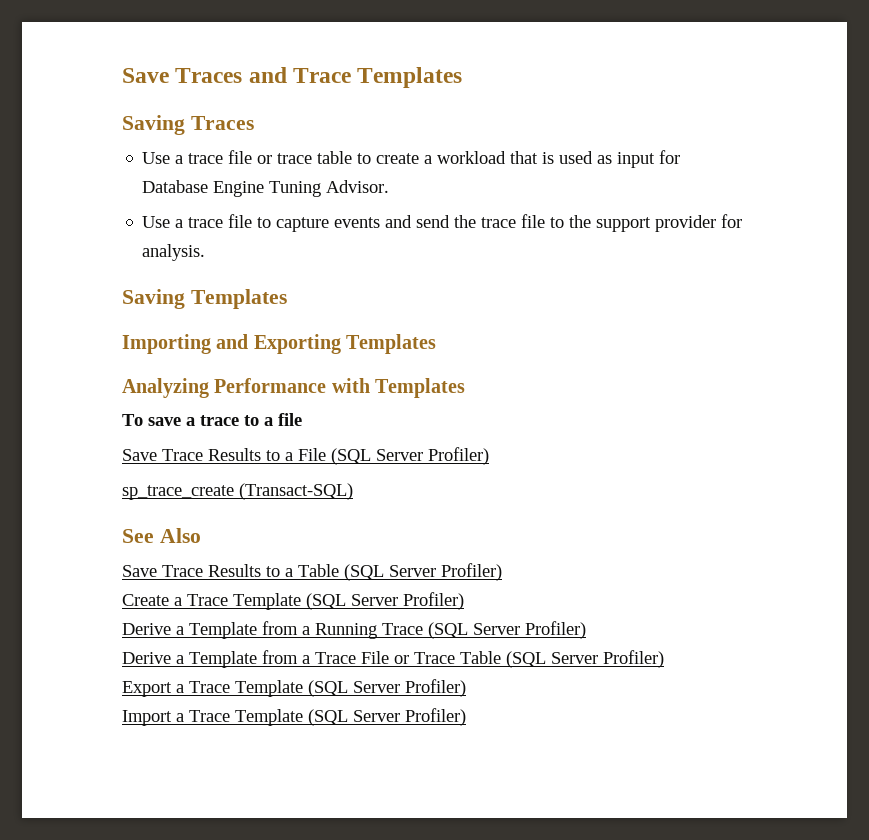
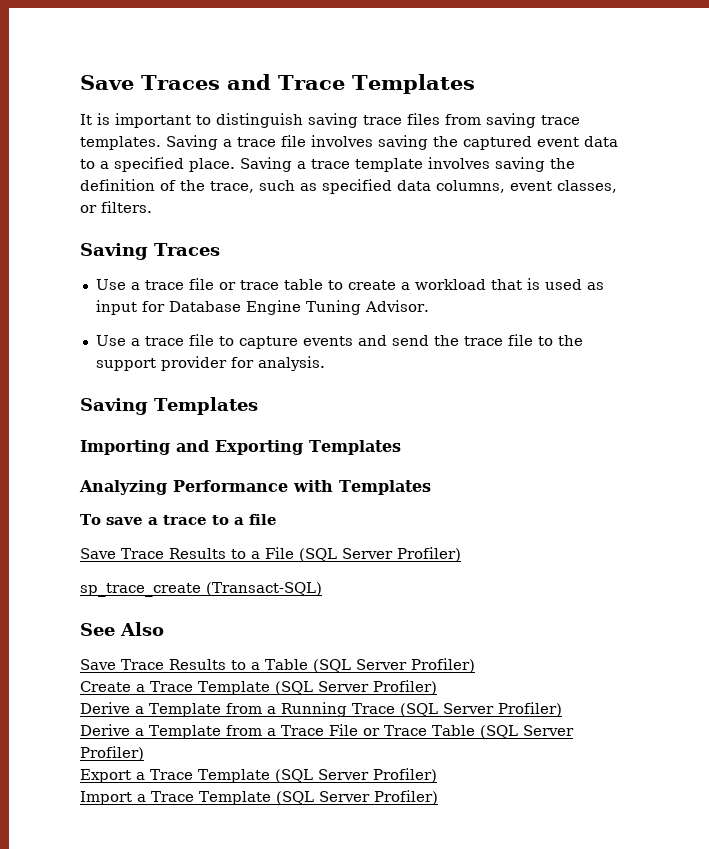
+ It is important to distinguish saving trace files from saving trace templates. Saving a trace file involves saving the captured event data to a specified place. Saving a trace template involves saving the definition of the trace, such as specified data columns, event classes, or filters.

